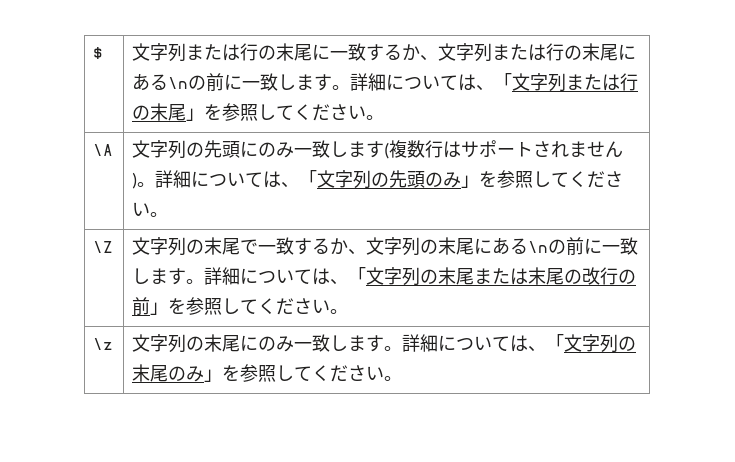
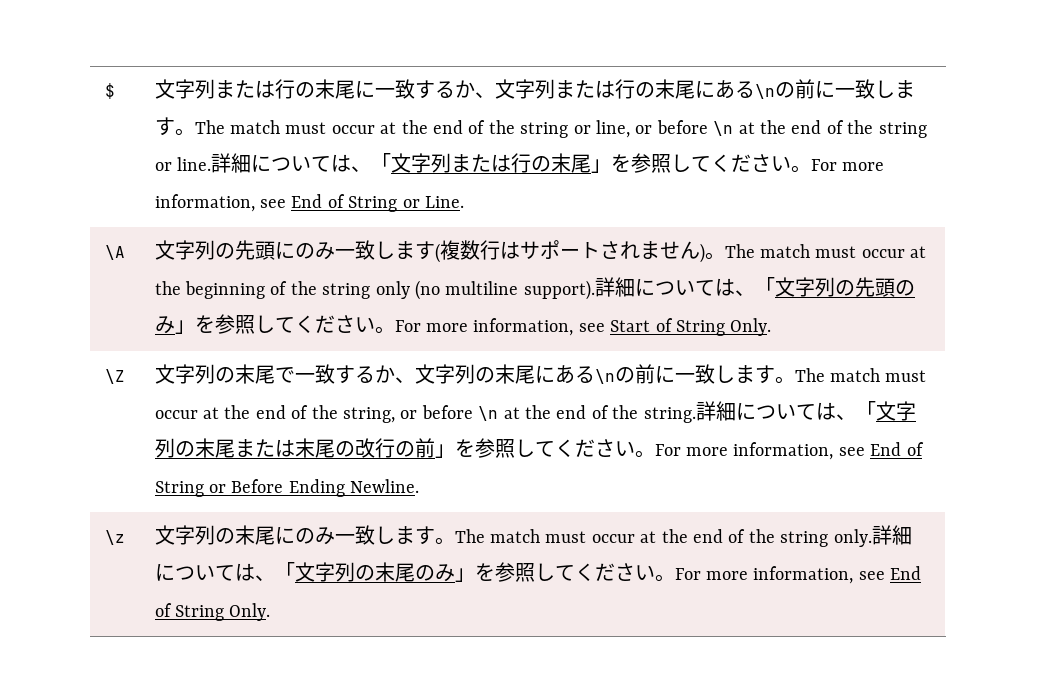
+ The match must occur at the end of the string or line, or before \n at the end of the string or line.
+ For more information, see End of String or Line.
+ The match must occur at the beginning of the string only (no multiline support).
+ For more information, see Start of String Only.
+ The match must occur at the end of the string, or before \n at the end of the string.
+ For more information, see End of String or Before Ending Newline.
+ The match must occur at the end of the string only.
+ For more information, see End of String Only.

